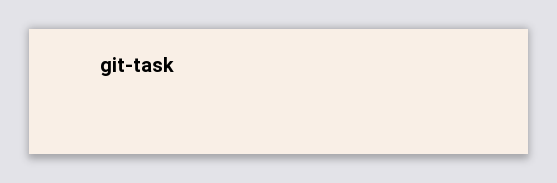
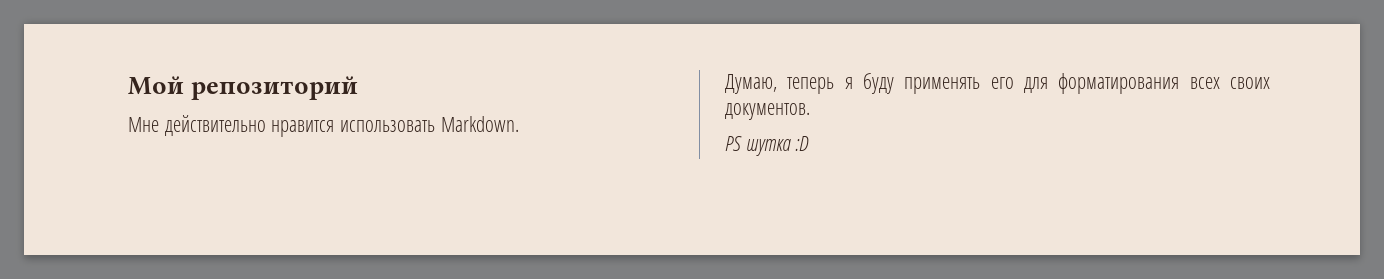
- git-task
+ Мой репозиторий
+ Мне действительно нравится использовать Markdown.
+ Думаю, теперь я буду применять его для форматирования всех своих документов.
+ PS шутка :D

